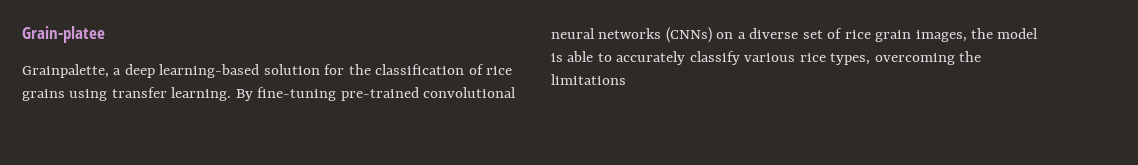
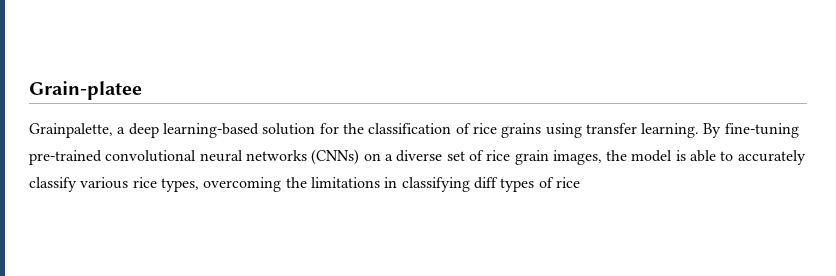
- By fine-tuning pre-trained convolutional neural networks (CNNs) on a diverse set of rice grain images, the model is able to accurately classify various rice types, overcoming the limitations
+ By fine-tuning pre-trained convolutional neural networks (CNNs) on a diverse set of rice grain images, the model is able to accurately classify various rice types, overcoming the limitations in classifying diff types of rice

